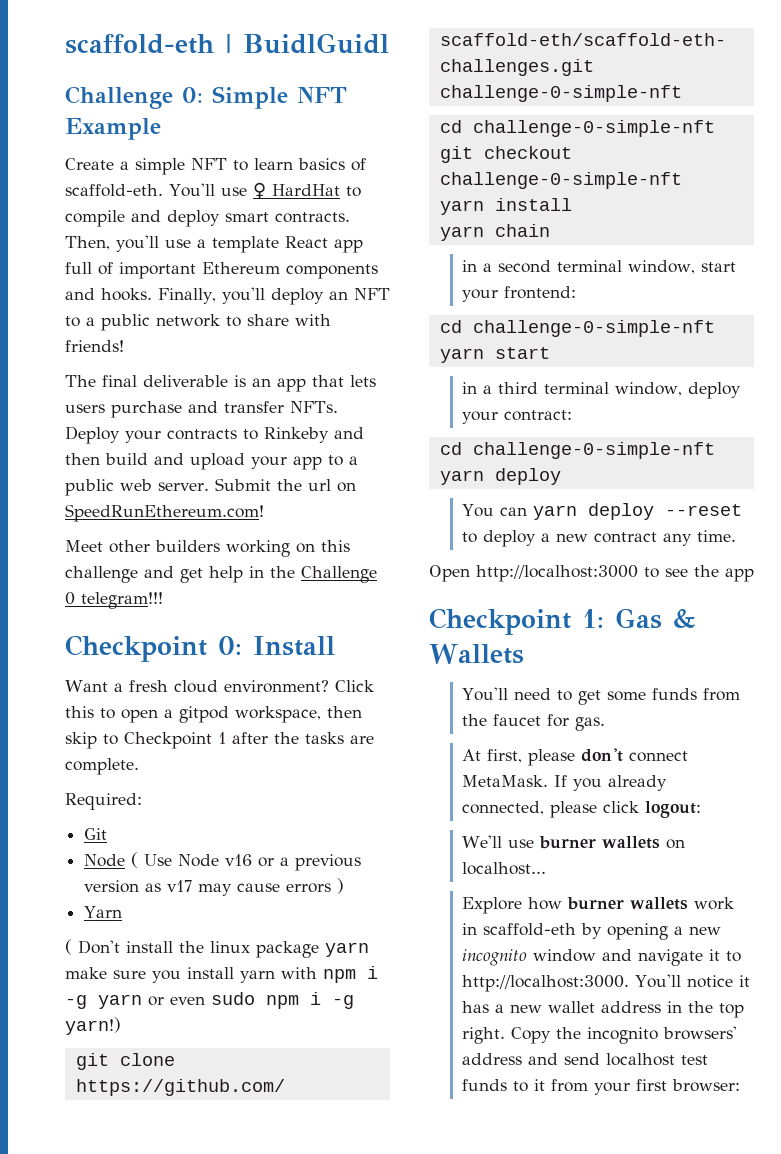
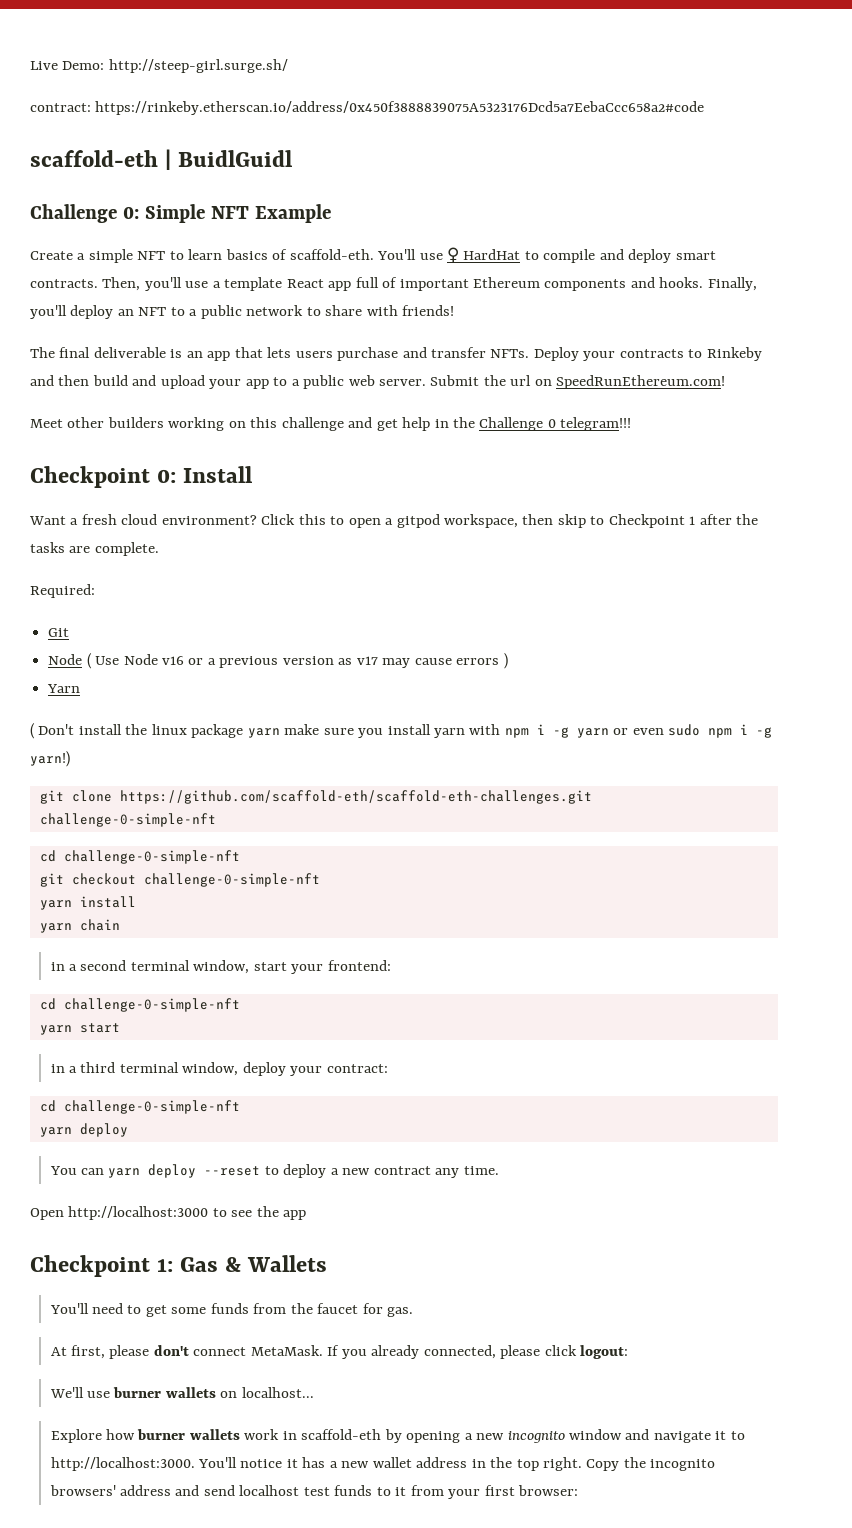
+ Live Demo: http://steep-girl.surge.sh/
+ contract: https://rinkeby.etherscan.io/address/0x450f3888839075A5323176Dcd5a7EebaCcc658a2#code

